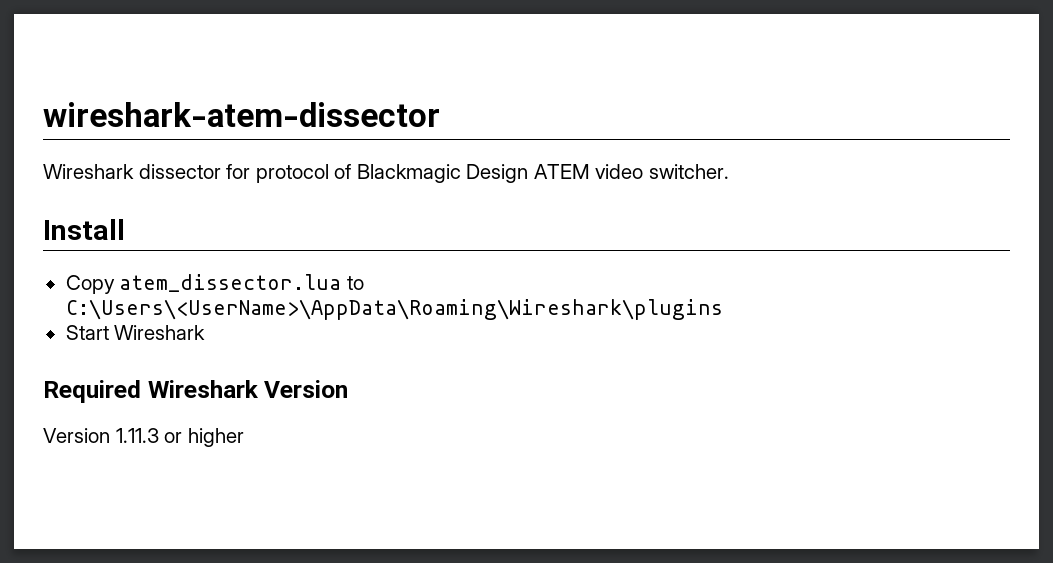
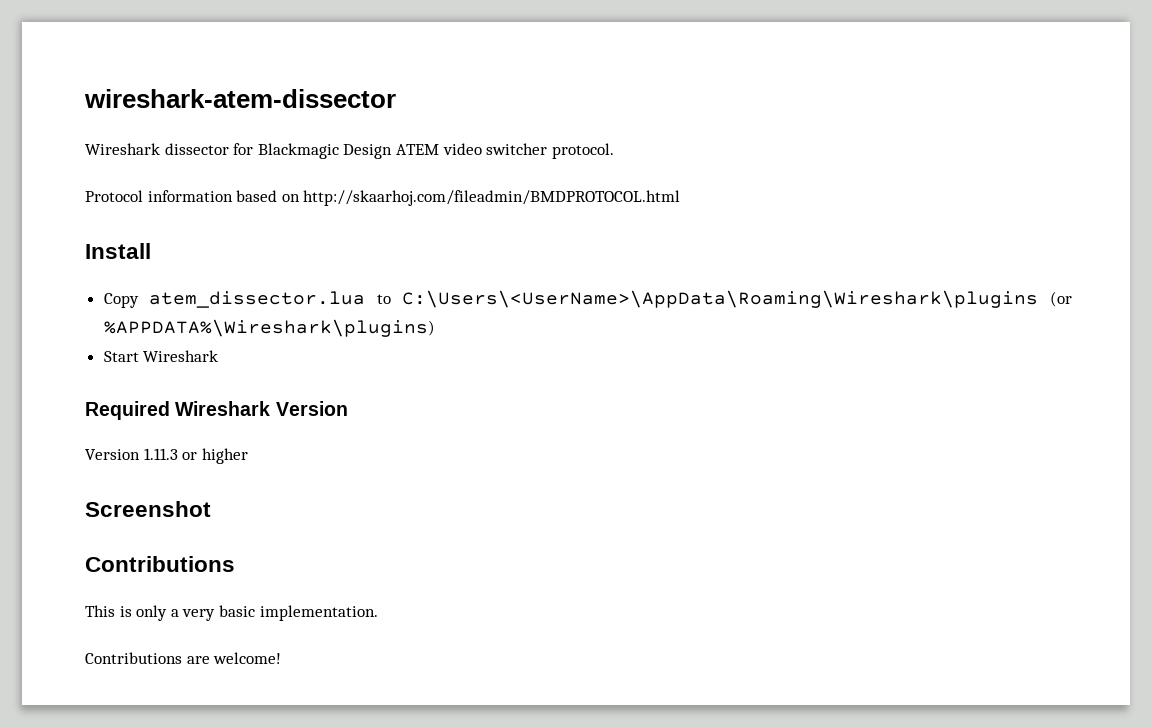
- Wireshark dissector for protocol of Blackmagic Design ATEM video switcher.
+ Wireshark dissector for Blackmagic Design ATEM video switcher protocol.
+ Protocol information based on http://skaarhoj.com/fileadmin/BMDPROTOCOL.html
- Copy atem_dissector.lua to C:\Users\<UserName>\AppData\Roaming\Wireshark\plugins
+ Copy atem_dissector.lua to C:\Users\<UserName>\AppData\Roaming\Wireshark\plugins (or %APPDATA%\Wireshark\plugins)
+ Screenshot
+ Contributions
+ This is only a very basic implementation.
+ Contributions are welcome!

